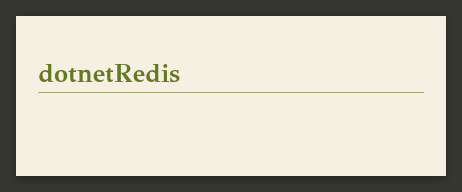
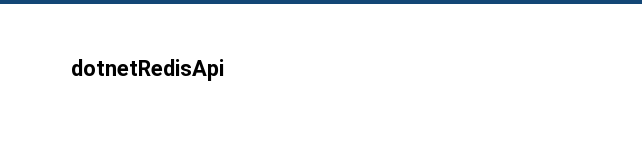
- dotnetRedis
+ dotnetRedisApi

